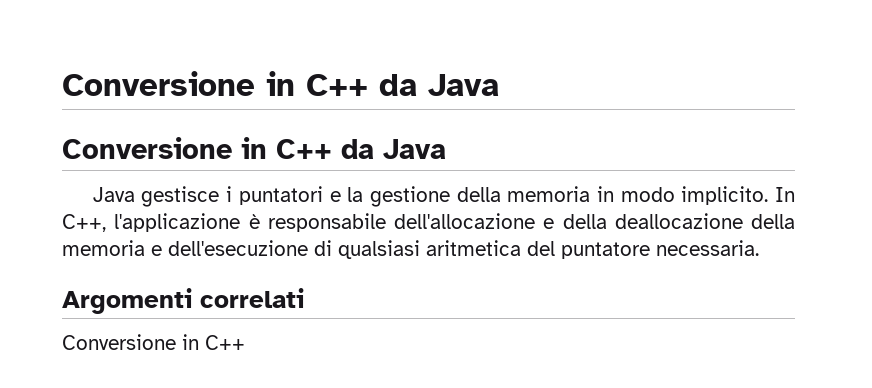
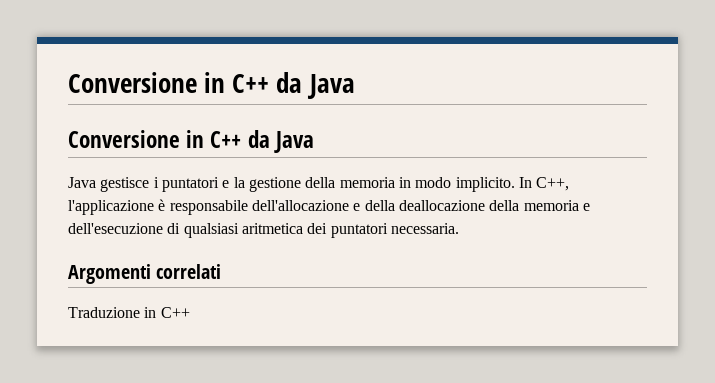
- In C++, l'applicazione è responsabile dell'allocazione e della deallocazione della memoria e dell'esecuzione di qualsiasi aritmetica del puntatore necessaria.
+ In C++, l'applicazione è responsabile dell'allocazione e della deallocazione della memoria e dell'esecuzione di qualsiasi aritmetica dei puntatori necessaria.
  Argomenti correlati
- Conversione in C++
+ Traduzione in C++

